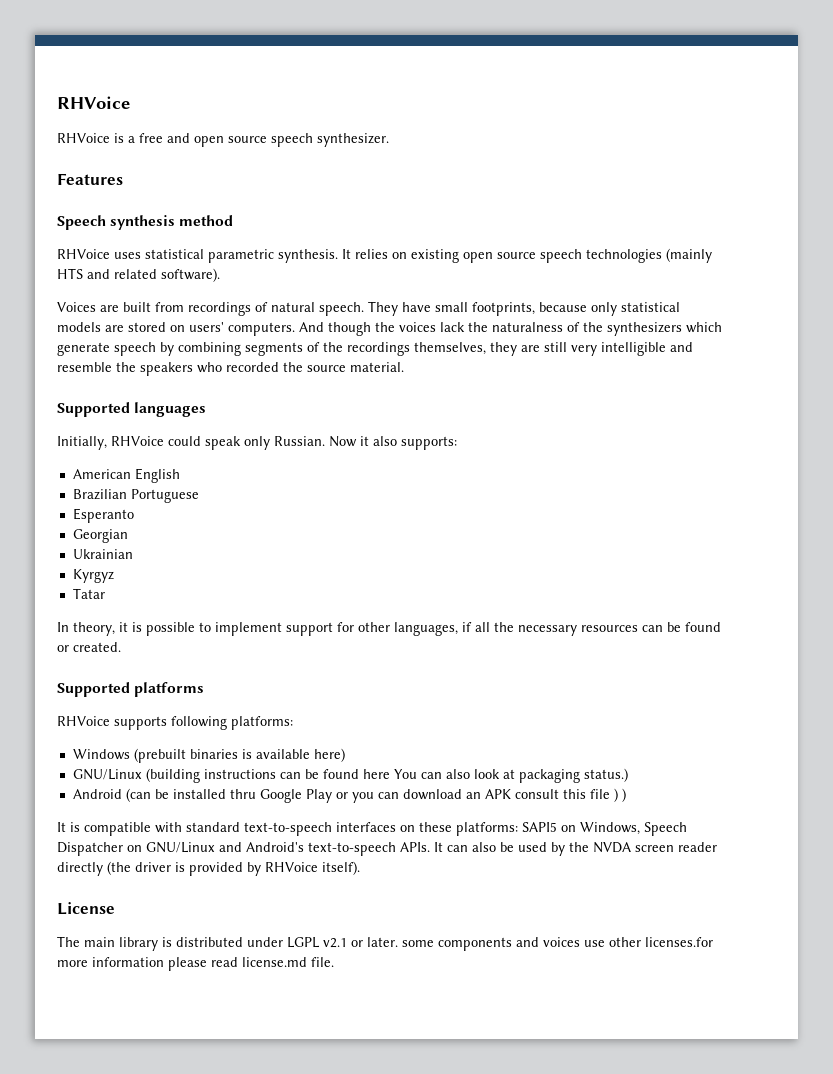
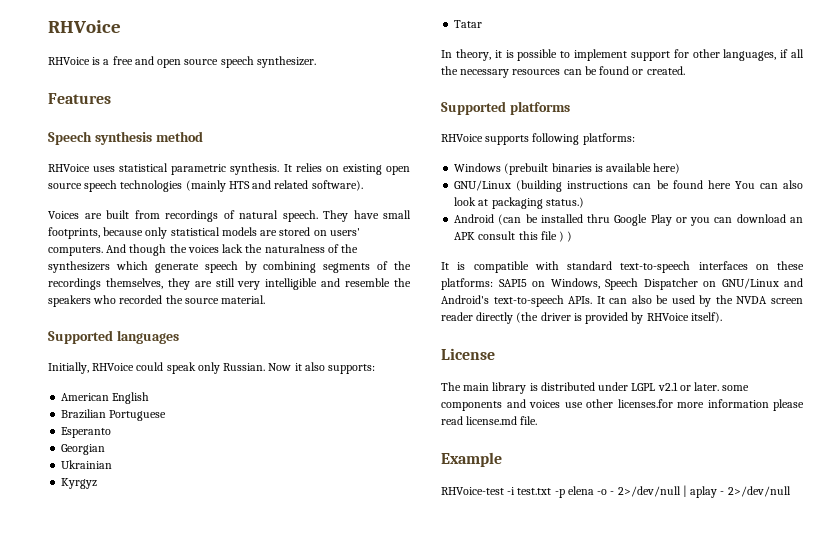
+ Example
+ RHVoice-test -i test.txt -p elena -o - 2>/dev/null | aplay - 2>/dev/null

